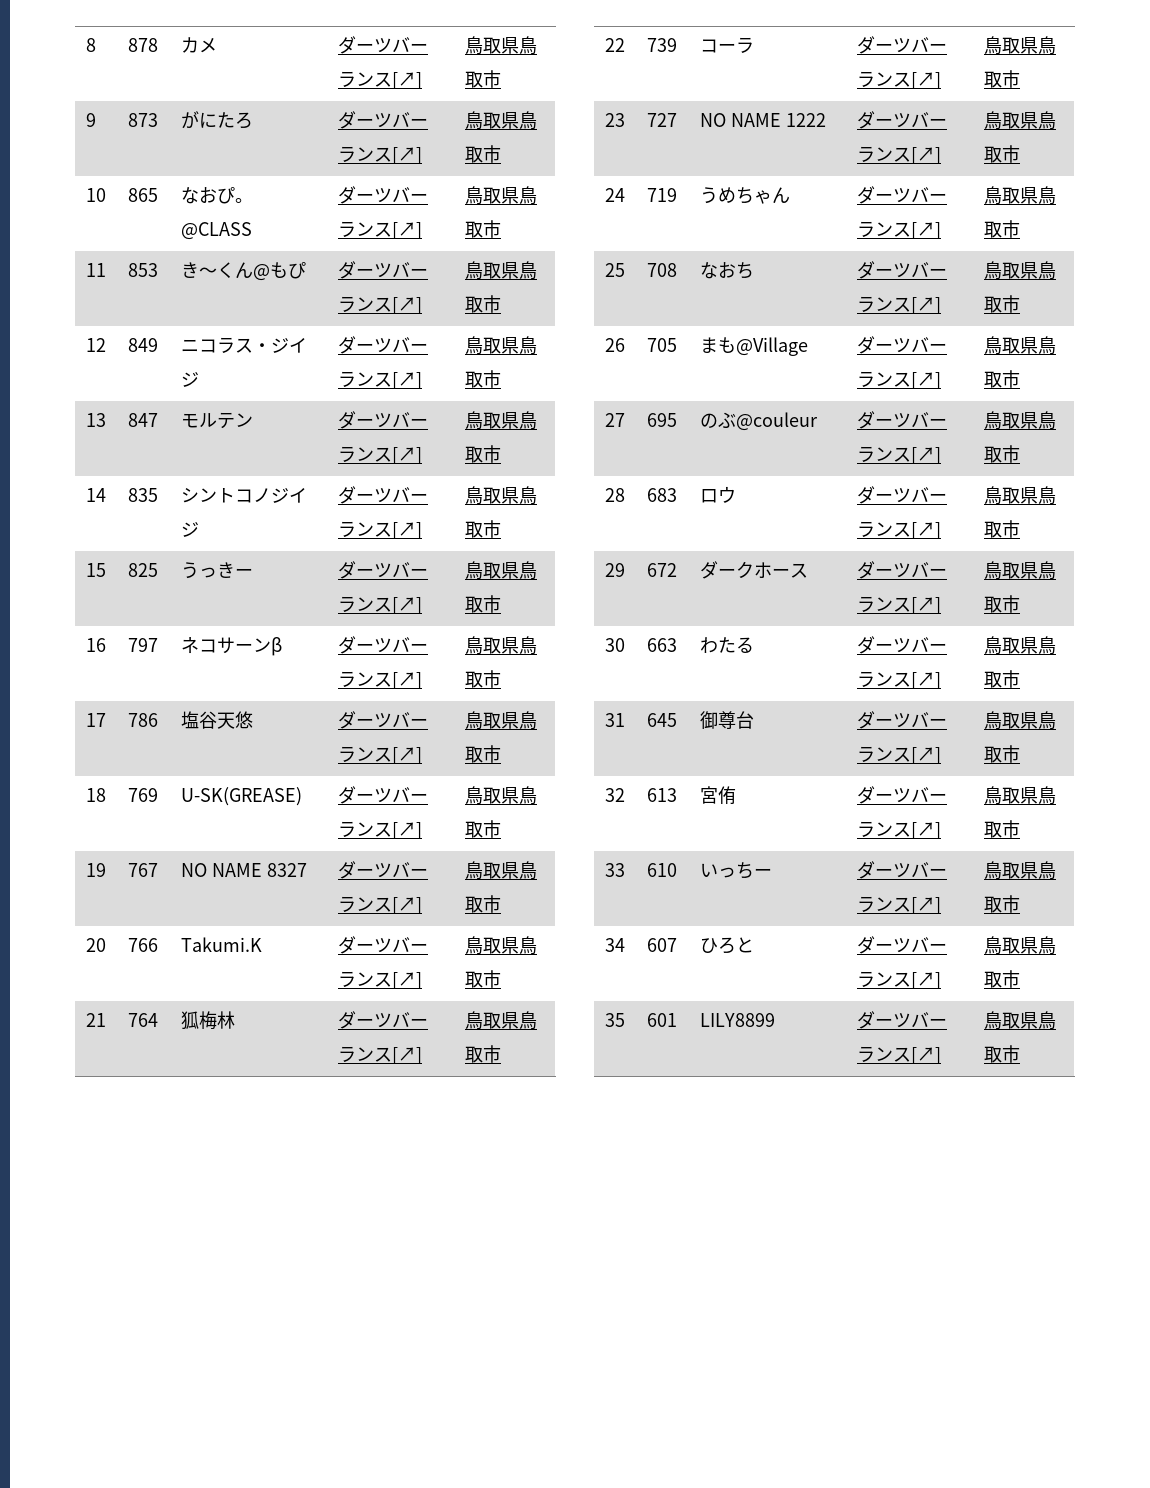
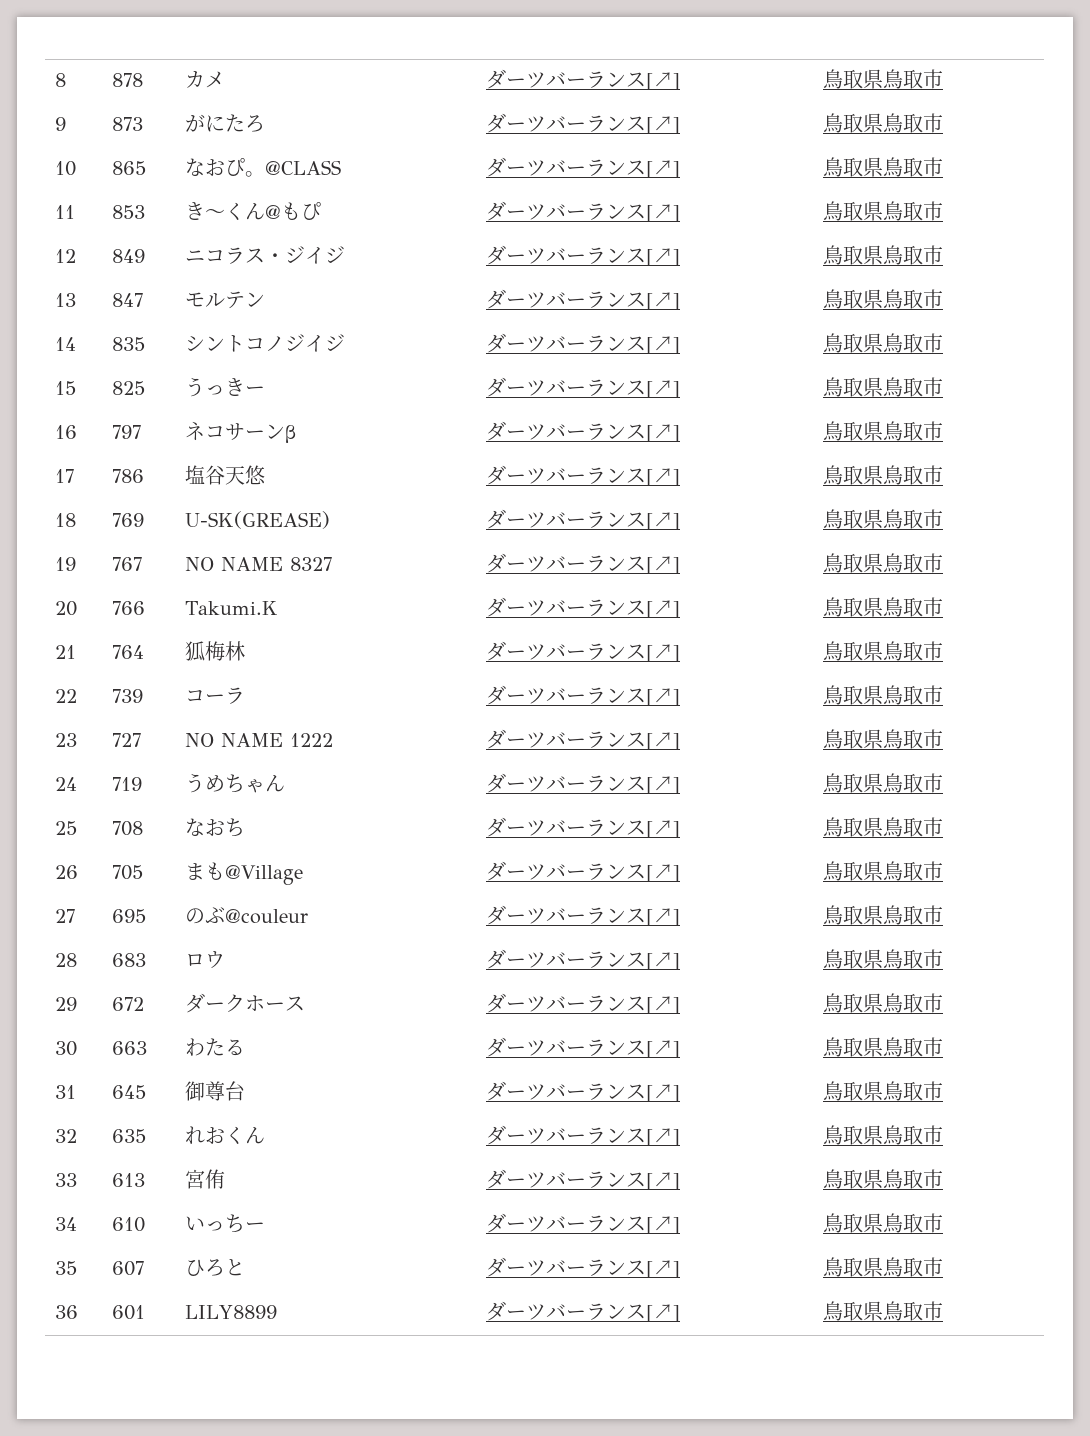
- 32 | 613 | 宮侑 | ダーツバーランス[↗] | 鳥取県鳥取市
+ 32 | 635 | れおくん | ダーツバーランス[↗] | 鳥取県鳥取市
+ 33 | 613 | 宮侑 | ダーツバーランス[↗] | 鳥取県鳥取市
- 33 | 610 | いっちー | ダーツバーランス[↗] | 鳥取県鳥取市
+ 34 | 610 | いっちー | ダーツバーランス[↗] | 鳥取県鳥取市
- 34 | 607 | ひろと | ダーツバーランス[↗] | 鳥取県鳥取市
+ 35 | 607 | ひろと | ダーツバーランス[↗] | 鳥取県鳥取市
- 35 | 601 | LILY8899 | ダーツバーランス[↗] | 鳥取県鳥取市
+ 36 | 601 | LILY8899 | ダーツバーランス[↗] | 鳥取県鳥取市

